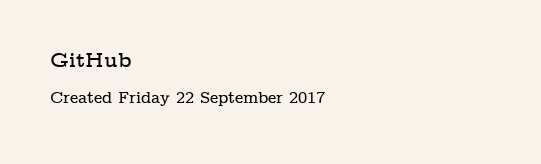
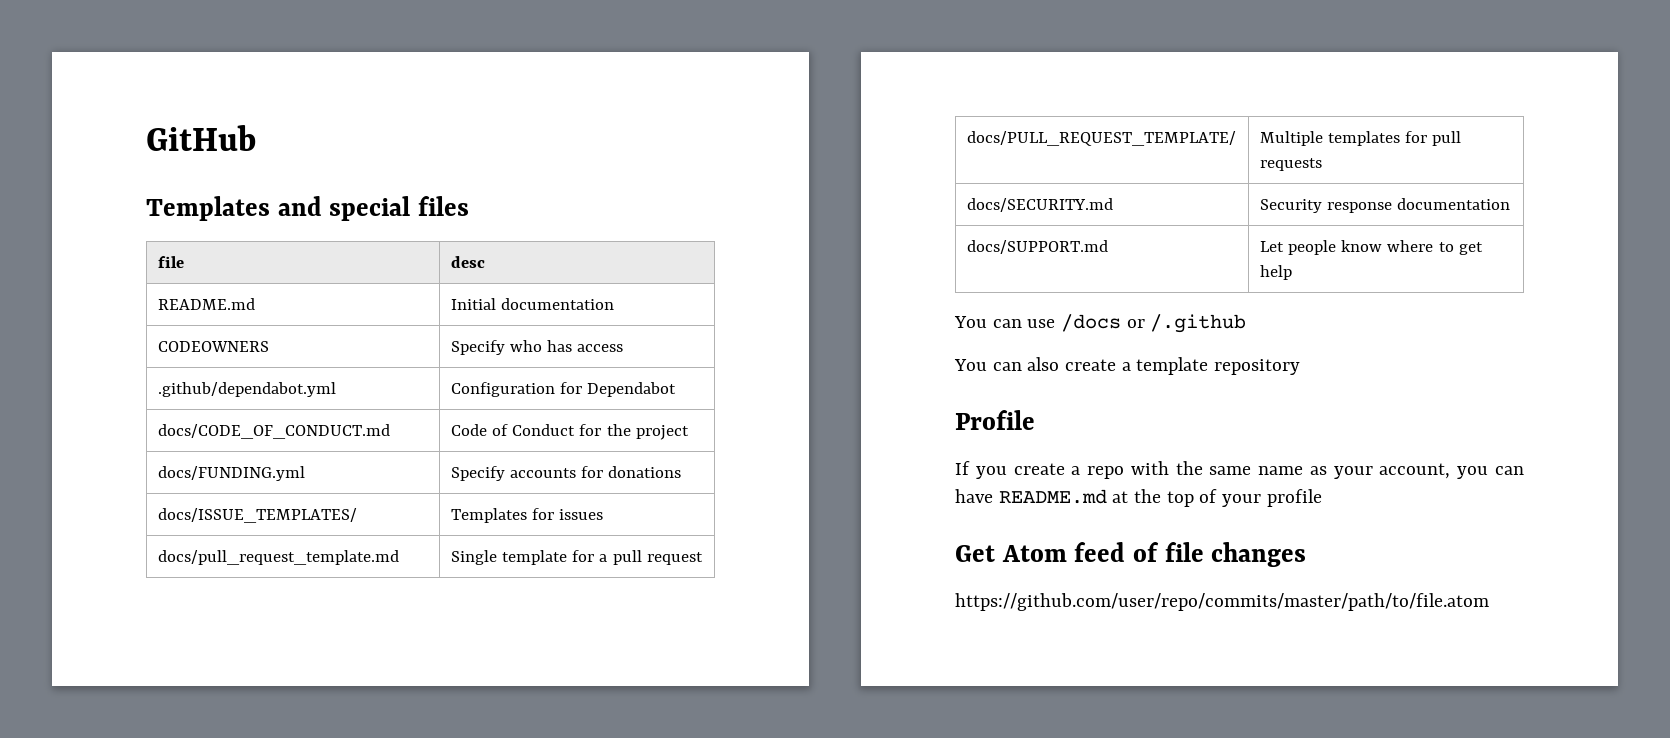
- Created Friday 22 September 2017
+ Templates and special files
+ file | desc
+ README.md | Initial documentation
+ CODEOWNERS | Specify who has access
+ .github/dependabot.yml | Configuration for Dependabot
+ docs/CODE_OF_CONDUCT.md | Code of Conduct for the project
+ docs/FUNDING.yml | Specify accounts for donations
+ docs/ISSUE_TEMPLATES/ | Templates for issues
+ docs/pull_request_template.md | Single template for a pull request
+ docs/PULL_REQUEST_TEMPLATE/ | Multiple templates for pull requests
+ docs/SECURITY.md | Security response documentation
+ docs/SUPPORT.md | Let people know where to get help
+ You can use /docs or /.github
+ You can also create a template repository
+ Profile
+ If you create a repo with the same name as your account, you can have README.md at the top of your profile
+ Get Atom feed of file changes
+ https://github.com/user/repo/commits/master/path/to/file.atom

